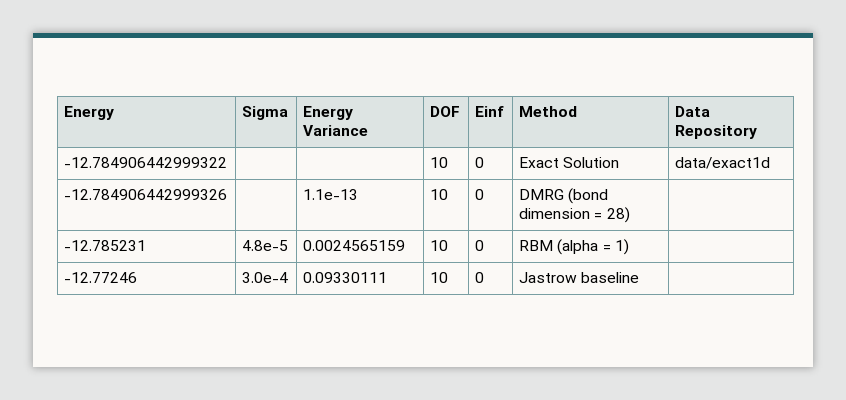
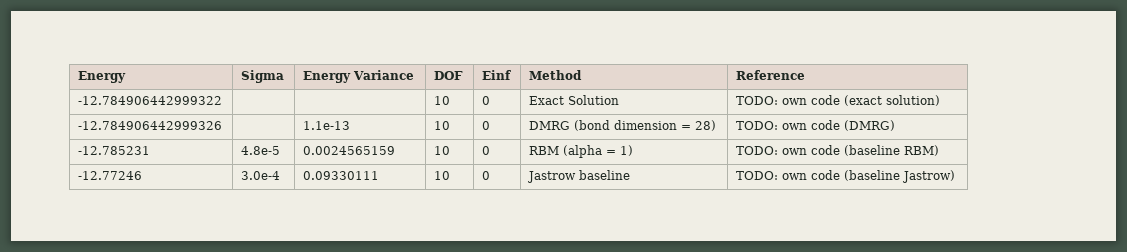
- Energy | Sigma | Energy Variance | DOF | Einf | Method | Data Repository
+ Energy | Sigma | Energy Variance | DOF | Einf | Method | Reference
- -12.784906442999322 | | | 10 | 0 | Exact Solution | data/exact1d
+ -12.784906442999322 | | | 10 | 0 | Exact Solution | TODO: own code (exact solution)
- -12.784906442999326 | | 1.1e-13 | 10 | 0 | DMRG (bond dimension = 28) |
+ -12.784906442999326 | | 1.1e-13 | 10 | 0 | DMRG (bond dimension = 28) | TODO: own code (DMRG)
- -12.785231 | 4.8e-5 | 0.0024565159 | 10 | 0 | RBM (alpha = 1) |
+ -12.785231 | 4.8e-5 | 0.0024565159 | 10 | 0 | RBM (alpha = 1) | TODO: own code (baseline RBM)
- -12.77246 | 3.0e-4 | 0.09330111 | 10 | 0 | Jastrow baseline |
+ -12.77246 | 3.0e-4 | 0.09330111 | 10 | 0 | Jastrow baseline | TODO: own code (baseline Jastrow)

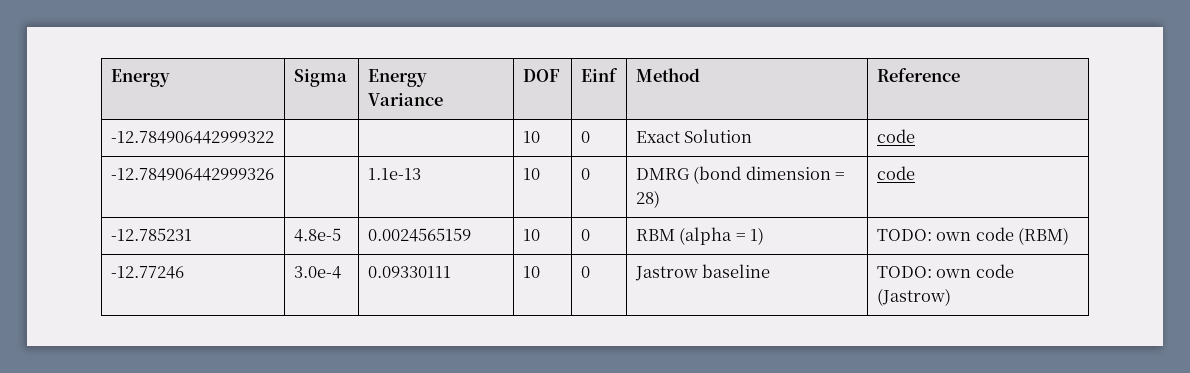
- -12.784906442999322 | | | 10 | 0 | Exact Solution | TODO: own code (exact solution)
+ -12.784906442999322 | | | 10 | 0 | Exact Solution | code
- -12.784906442999326 | | 1.1e-13 | 10 | 0 | DMRG (bond dimension = 28) | TODO: own code (DMRG)
+ -12.784906442999326 | | 1.1e-13 | 10 | 0 | DMRG (bond dimension = 28) | code
- -12.785231 | 4.8e-5 | 0.0024565159 | 10 | 0 | RBM (alpha = 1) | TODO: own code (baseline RBM)
+ -12.785231 | 4.8e-5 | 0.0024565159 | 10 | 0 | RBM (alpha = 1) | TODO: own code (RBM)
- -12.77246 | 3.0e-4 | 0.09330111 | 10 | 0 | Jastrow baseline | TODO: own code (baseline Jastrow)
+ -12.77246 | 3.0e-4 | 0.09330111 | 10 | 0 | Jastrow baseline | TODO: own code (Jastrow)

